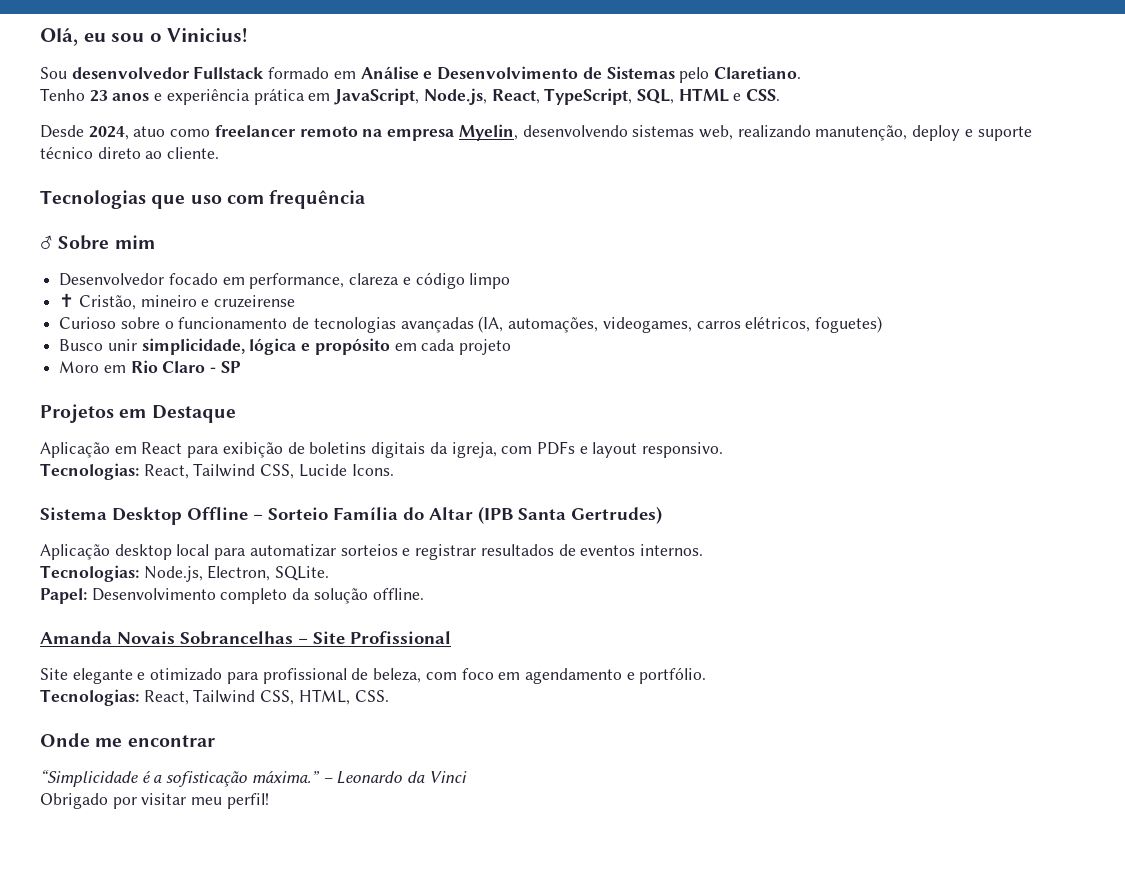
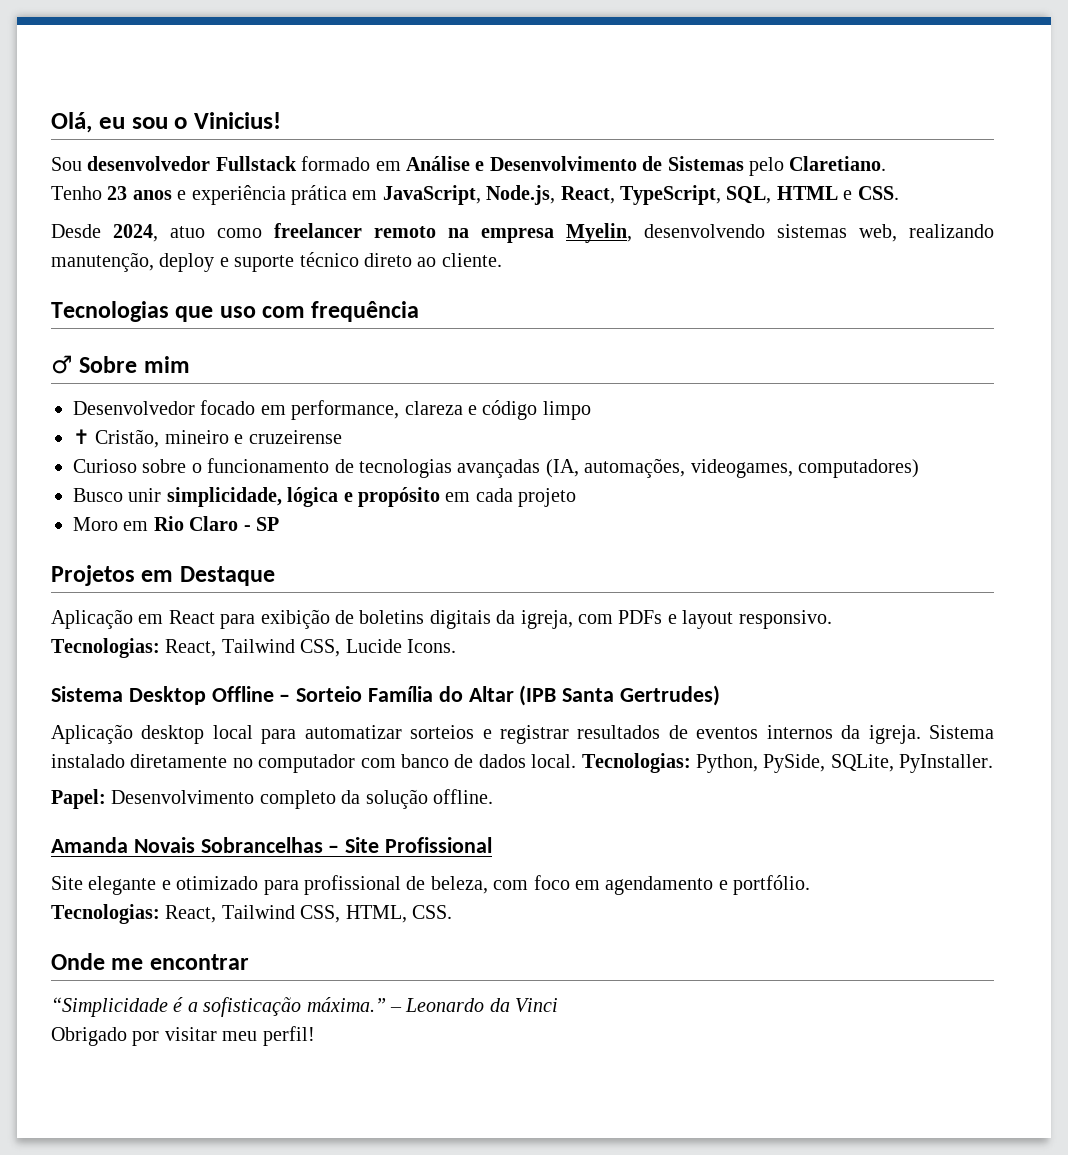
- Curioso sobre o funcionamento de tecnologias avançadas (IA, automações, videogames, carros elétricos, foguetes)
+ Curioso sobre o funcionamento de tecnologias avançadas (IA, automações, videogames, computadores)
- Aplicação desktop local para automatizar sorteios e registrar resultados de eventos internos.
- Tecnologias: Node.js, Electron, SQLite.
+ Aplicação desktop local para automatizar sorteios e registrar resultados de eventos internos da igreja. Sistema instalado diretamente no computador com banco de dados local. Tecnologias: Python, PySide, SQLite, PyInstaller.

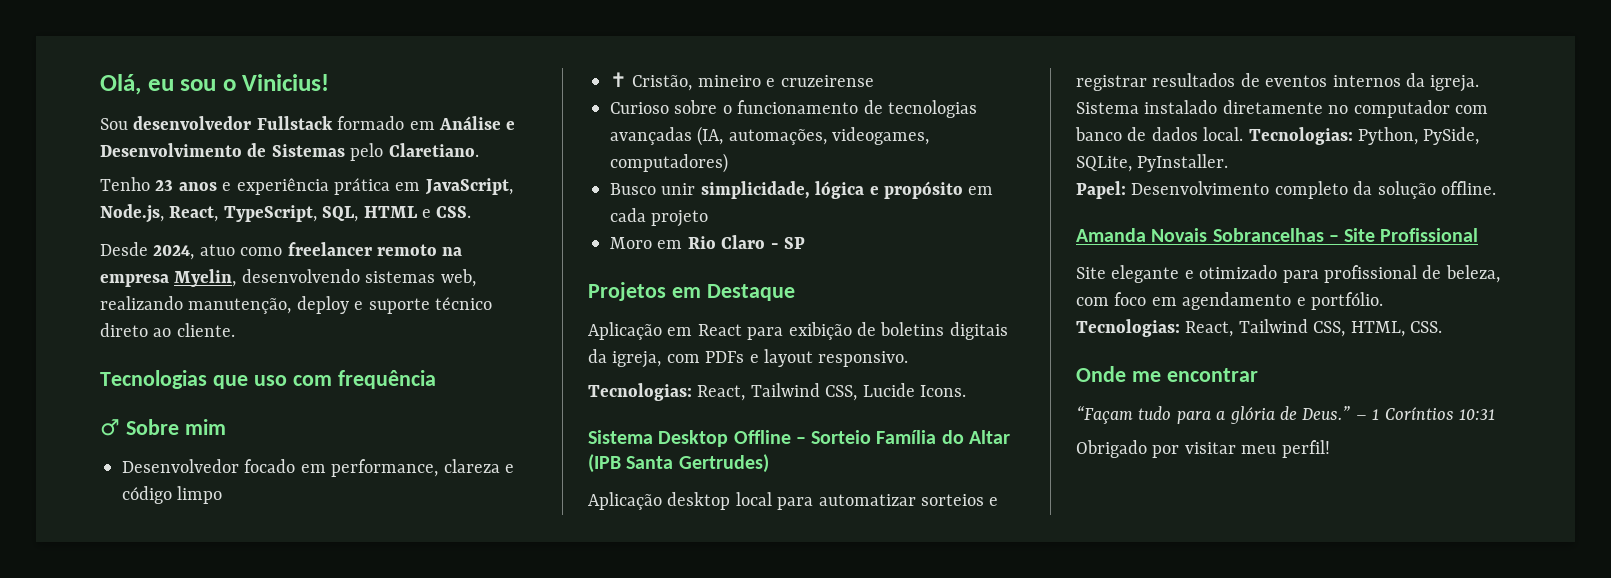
- “Simplicidade é a sofisticação máxima.” – Leonardo da Vinci
+ “Façam tudo para a glória de Deus.” – 1 Coríntios 10:31

